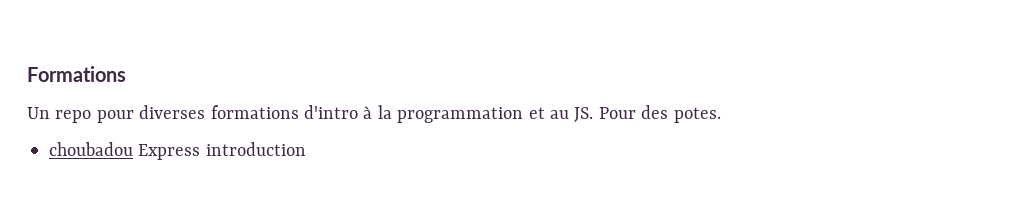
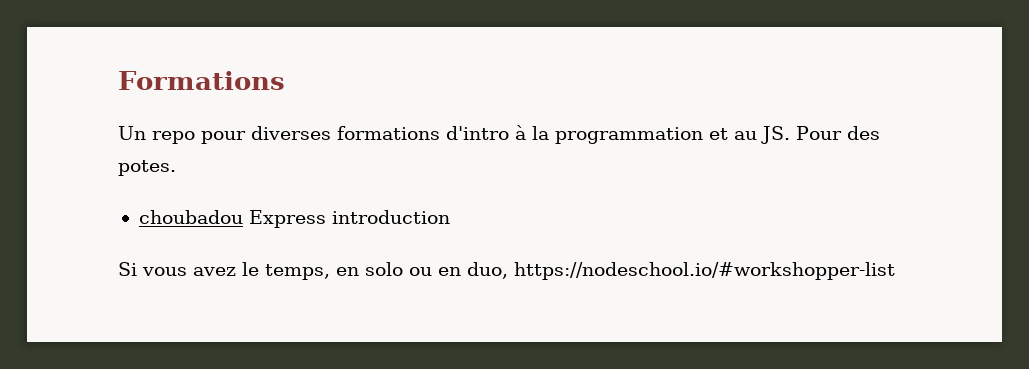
+ Si vous avez le temps, en solo ou en duo, https://nodeschool.io/#workshopper-list

